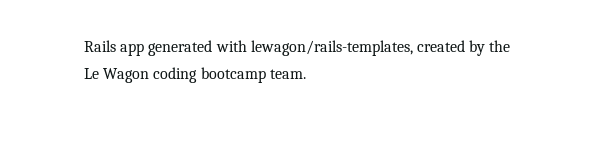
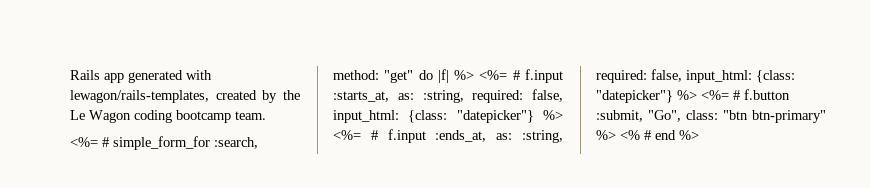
+ <%= # simple_form_for :search, method: "get" do |f| %> <%= # f.input :starts_at, as: :string, required: false, input_html: {class: "datepicker"} %> <%= # f.input :ends_at, as: :string, required: false, input_html: {class: "datepicker"} %> <%= # f.button :submit, "Go", class: "btn btn-primary" %> <% # end %>

